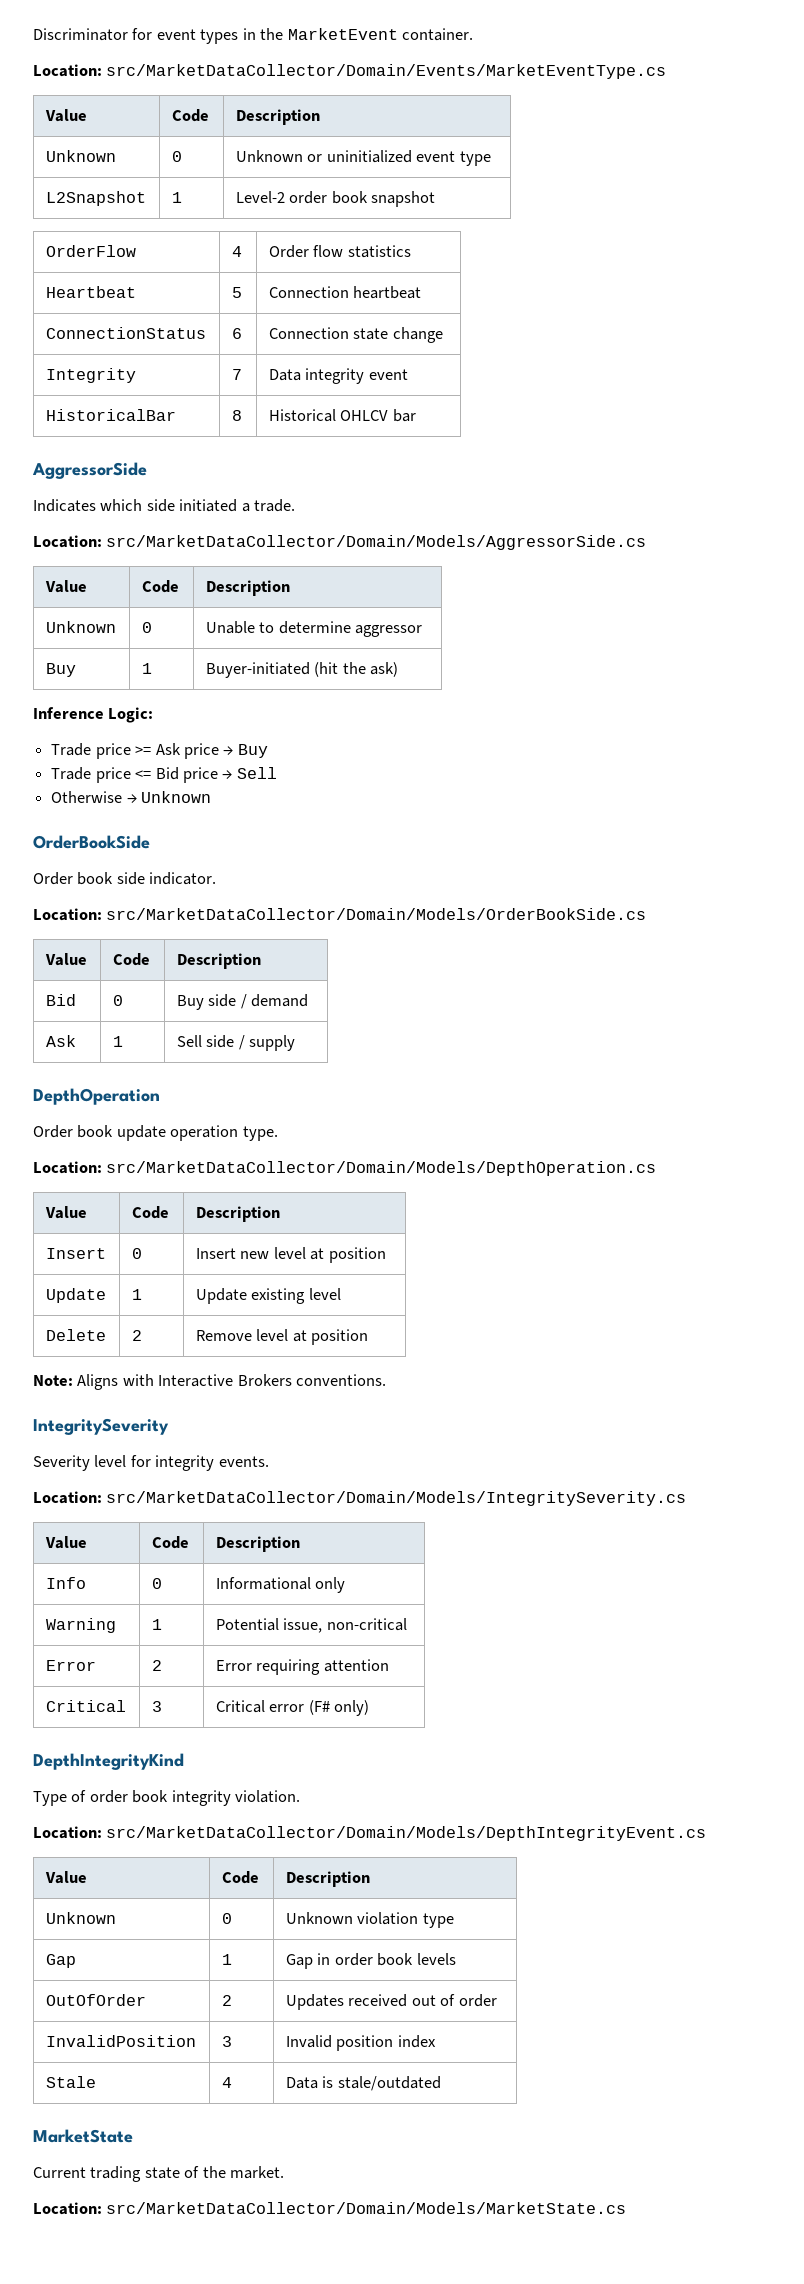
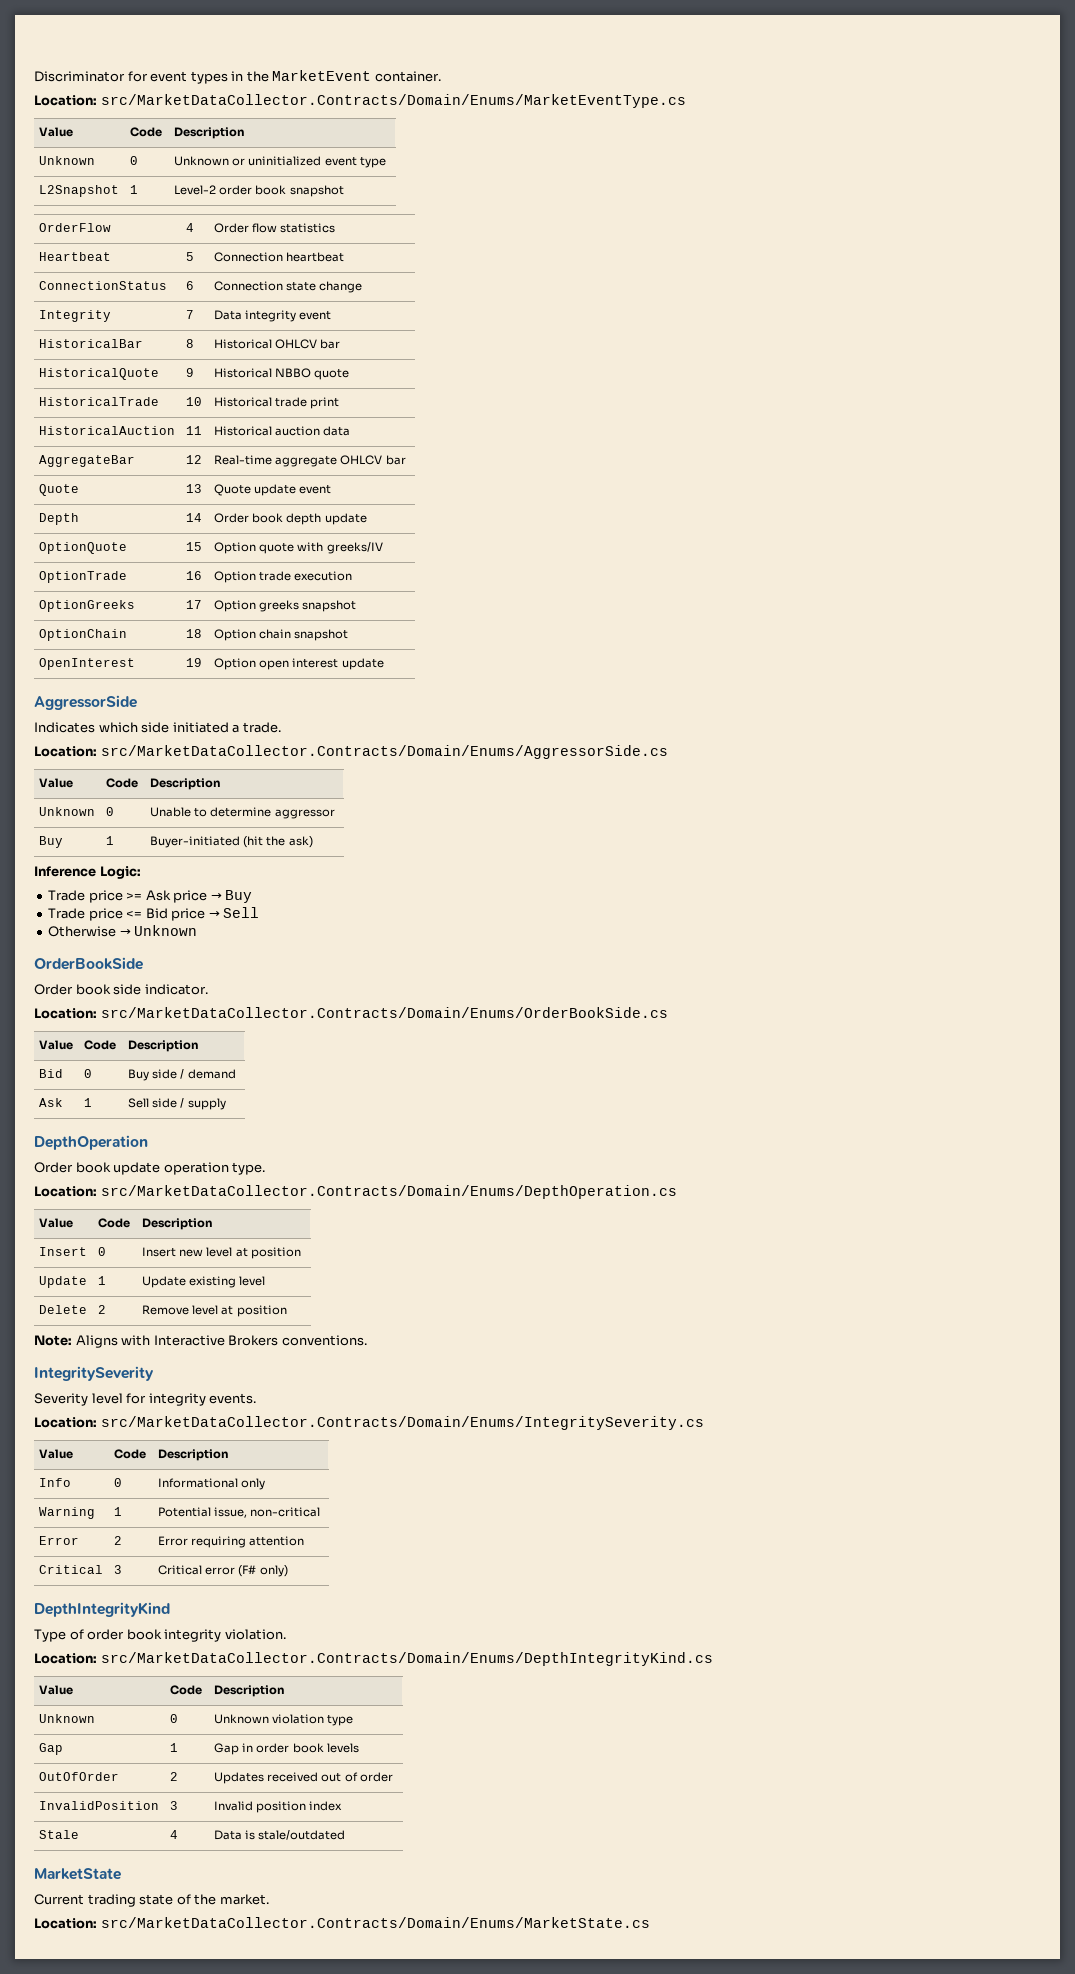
- Location: src/MarketDataCollector/Domain/Events/MarketEventType.cs
+ Location: src/MarketDataCollector.Contracts/Domain/Enums/MarketEventType.cs
+ HistoricalQuote | 9 | Historical NBBO quote
+ HistoricalTrade | 10 | Historical trade print
+ HistoricalAuction | 11 | Historical auction data
+ AggregateBar | 12 | Real-time aggregate OHLCV bar
+ Quote | 13 | Quote update event
+ Depth | 14 | Order book depth update
+ OptionQuote | 15 | Option quote with greeks/IV
+ OptionTrade | 16 | Option trade execution
+ OptionGreeks | 17 | Option greeks snapshot
+ OptionChain | 18 | Option chain snapshot
+ OpenInterest | 19 | Option open interest update
- Location: src/MarketDataCollector/Domain/Models/AggressorSide.cs
+ Location: src/MarketDataCollector.Contracts/Domain/Enums/AggressorSide.cs
- Location: src/MarketDataCollector/Domain/Models/OrderBookSide.cs
+ Location: src/MarketDataCollector.Contracts/Domain/Enums/OrderBookSide.cs
- Location: src/MarketDataCollector/Domain/Models/DepthOperation.cs
+ Location: src/MarketDataCollector.Contracts/Domain/Enums/DepthOperation.cs
- Location: src/MarketDataCollector/Domain/Models/IntegritySeverity.cs
+ Location: src/MarketDataCollector.Contracts/Domain/Enums/IntegritySeverity.cs
- Location: src/MarketDataCollector/Domain/Models/DepthIntegrityEvent.cs
+ Location: src/MarketDataCollector.Contracts/Domain/Enums/DepthIntegrityKind.cs
- Location: src/MarketDataCollector/Domain/Models/MarketState.cs
+ Location: src/MarketDataCollector.Contracts/Domain/Enums/MarketState.cs

